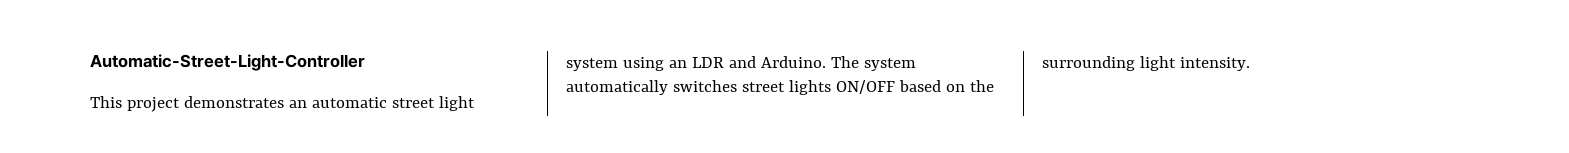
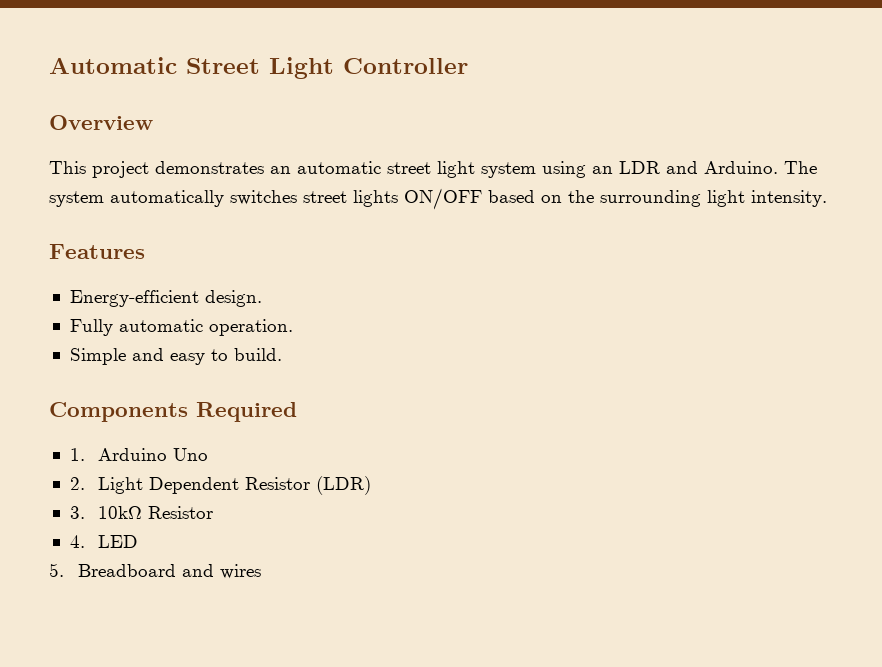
- Automatic-Street-Light-Controller
+ Automatic Street Light Controller
+ Overview
+ Features
+ Energy-efficient design.
+ Fully automatic operation.
+ Simple and easy to build.
+ Components Required
+ 1. Arduino Uno
+ 2. Light Dependent Resistor (LDR)
+ 3. 10kΩ Resistor
+ 4. LED
+ 5. Breadboard and wires

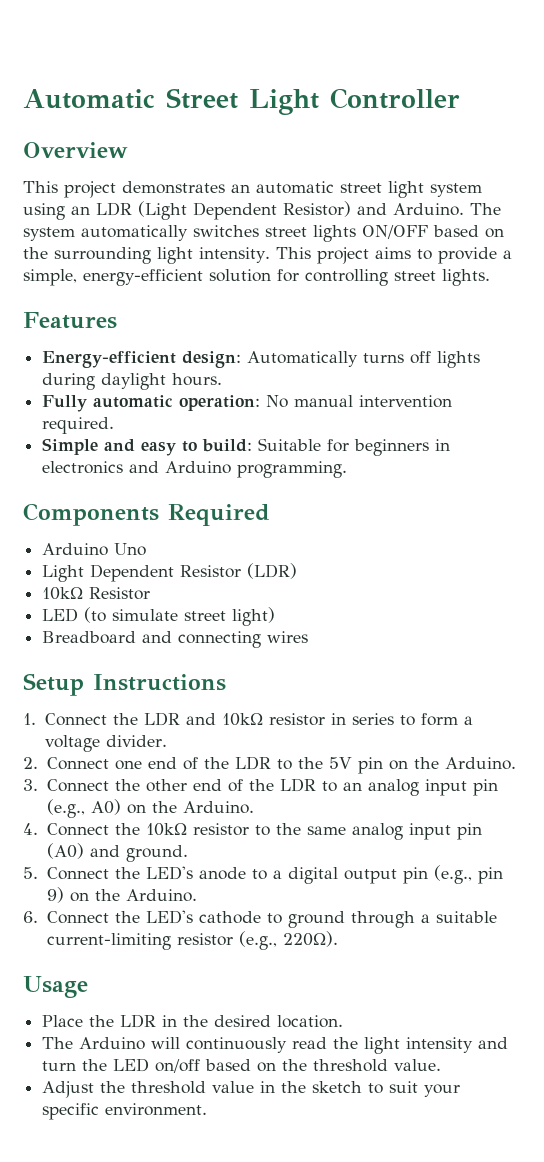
- This project demonstrates an automatic street light system using an LDR and Arduino.
+ This project demonstrates an automatic street light system using an LDR (Light Dependent Resistor) and Arduino.
- The system automatically switches street lights ON/OFF based on the surrounding light intensity.
+ The system automatically switches street lights ON/OFF based on the surrounding light intensity. This project aims to provide a simple, energy-efficient solution for controlling street lights.
  Features
- Energy-efficient design.
- Fully automatic operation.
- Simple and easy to build.
+ Energy-efficient design: Automatically turns off lights during daylight hours.
+ Fully automatic operation: No manual intervention required.
+ Simple and easy to build: Suitable for beginners in electronics and Arduino programming.
- 1. Arduino Uno
+ Arduino Uno
- 2. Light Dependent Resistor (LDR)
+ Light Dependent Resistor (LDR)
- 3. 10kΩ Resistor
+ 10kΩ Resistor
- 4. LED
- 5. Breadboard and wires
+ LED (to simulate street light)
+ Breadboard and connecting wires
+ Setup Instructions
+ 1. Connect the LDR and 10kΩ resistor in series to form a voltage divider.
+ 2. Connect one end of the LDR to the 5V pin on the Arduino.
+ 3. Connect the other end of the LDR to an analog input pin (e.g., A0) on the Arduino.
+ 4. Connect the 10kΩ resistor to the same analog input pin (A0) and ground.
+ 5. Connect the LED's anode to a digital output pin (e.g., pin 9) on the Arduino.
+ 6. Connect the LED's cathode to ground through a suitable current-limiting resistor (e.g., 220Ω).
+ Usage
+ Place the LDR in the desired location.
+ The Arduino will continuously read the light intensity and turn the LED on/off based on the threshold value.
+ Adjust the threshold value in the sketch to suit your specific environment.

